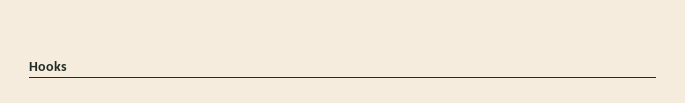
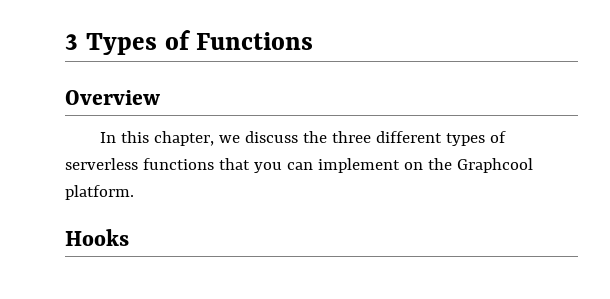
+ 3 Types of Functions
+ Overview
+ In this chapter, we discuss the three different types of serverless functions that you can implement on the Graphcool platform.

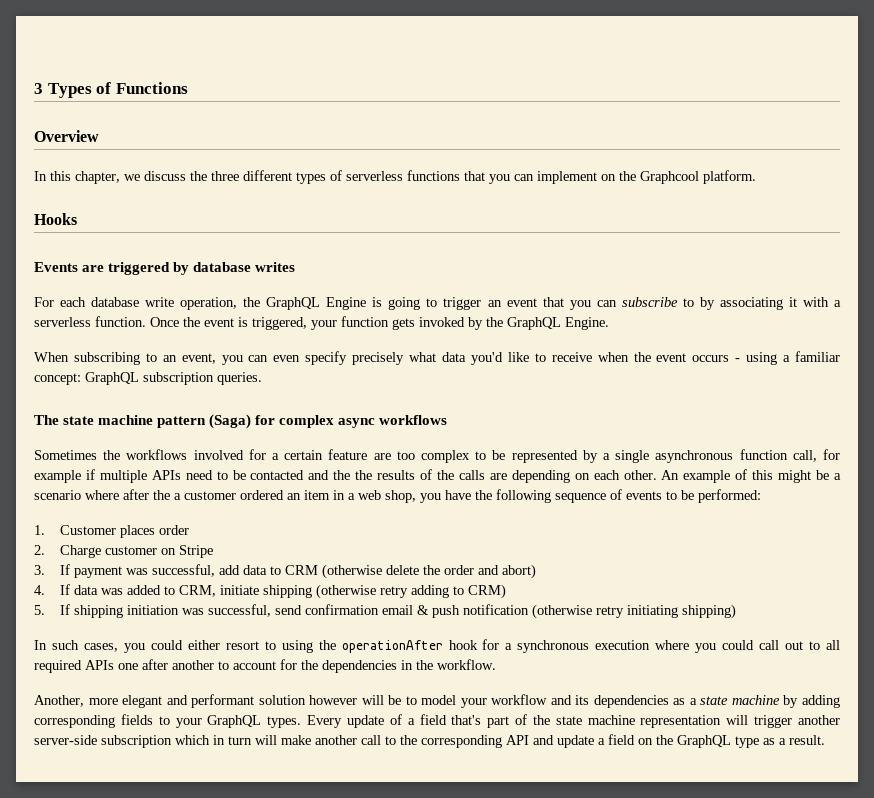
+ Events are triggered by database writes
+ For each database write operation, the GraphQL Engine is going to trigger an event that you can subscribe to by associating it with a serverless function. Once the event is triggered, your function gets invoked by the GraphQL Engine.
+ When subscribing to an event, you can even specify precisely what data you'd like to receive when the event occurs - using a familiar concept: GraphQL subscription queries.
+ The state machine pattern (Saga) for complex async workflows
+ Sometimes the workflows involved for a certain feature are too complex to be represented by a single asynchronous function call, for example if multiple APIs need to be contacted and the the results of the calls are depending on each other. An example of this might be a scenario where after the a customer ordered an item in a web shop, you have the following sequence of events to be performed:
+ 1. Customer places order
+ 2. Charge customer on Stripe
+ 3. If payment was successful, add data to CRM (otherwise delete the order and abort)
+ 4. If data was added to CRM, initiate shipping (otherwise retry adding to CRM)
+ 5. If shipping initiation was successful, send confirmation email & push notification (otherwise retry initiating shipping)
+ In such cases, you could either resort to using the operationAfter hook for a synchronous execution where you could call out to all required APIs one after another to account for the dependencies in the workflow.
+ Another, more elegant and performant solution however will be to model your workflow and its dependencies as a state machine by adding corresponding fields to your GraphQL types. Every update of a field that's part of the state machine representation will trigger another server-side subscription which in turn will make another call to the corresponding API and update a field on the GraphQL type as a result.

